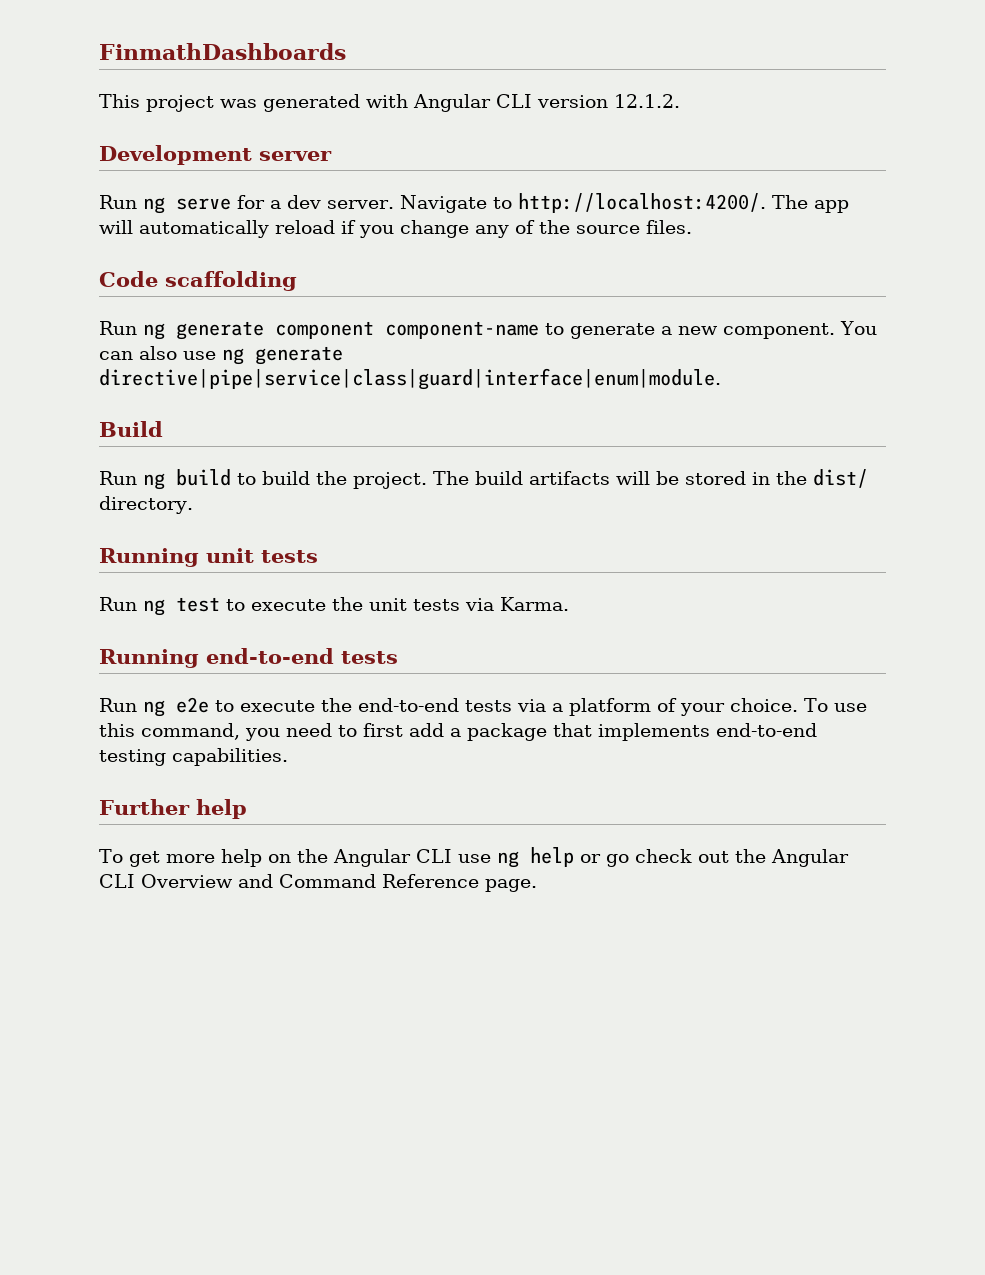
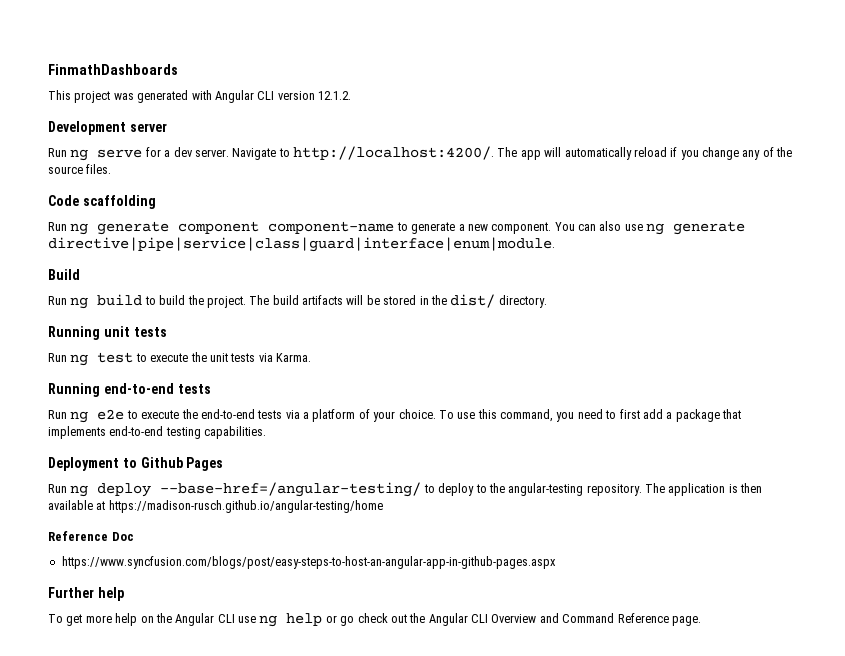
+ Deployment to Github Pages
+ Run ng deploy --base-href=/angular-testing/ to deploy to the angular-testing repository. The application is then available at https://madison-rusch.github.io/angular-testing/home
+ Reference Doc
+ https://www.syncfusion.com/blogs/post/easy-steps-to-host-an-angular-app-in-github-pages.aspx

